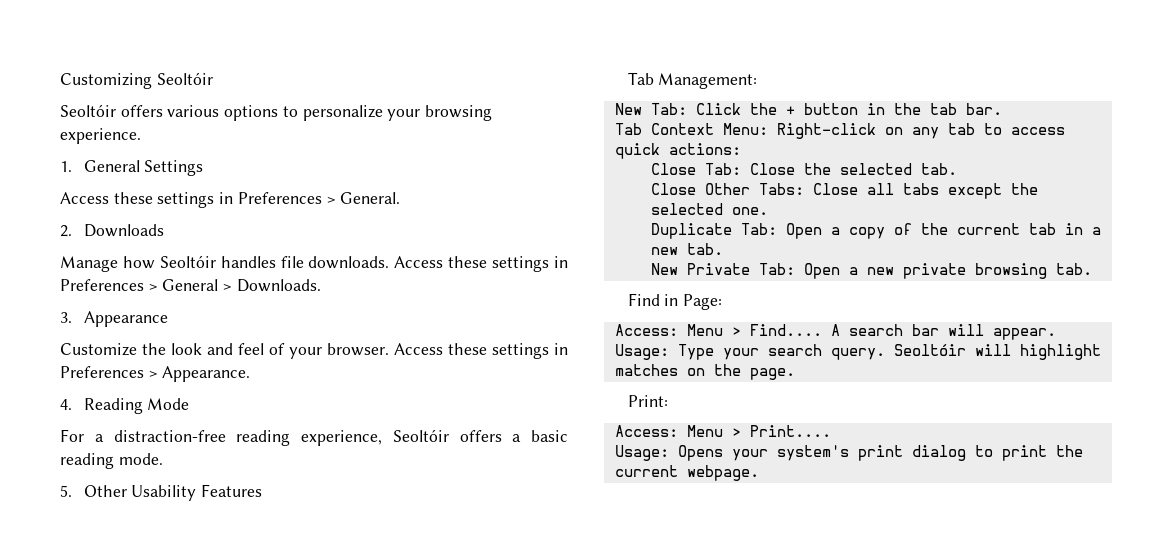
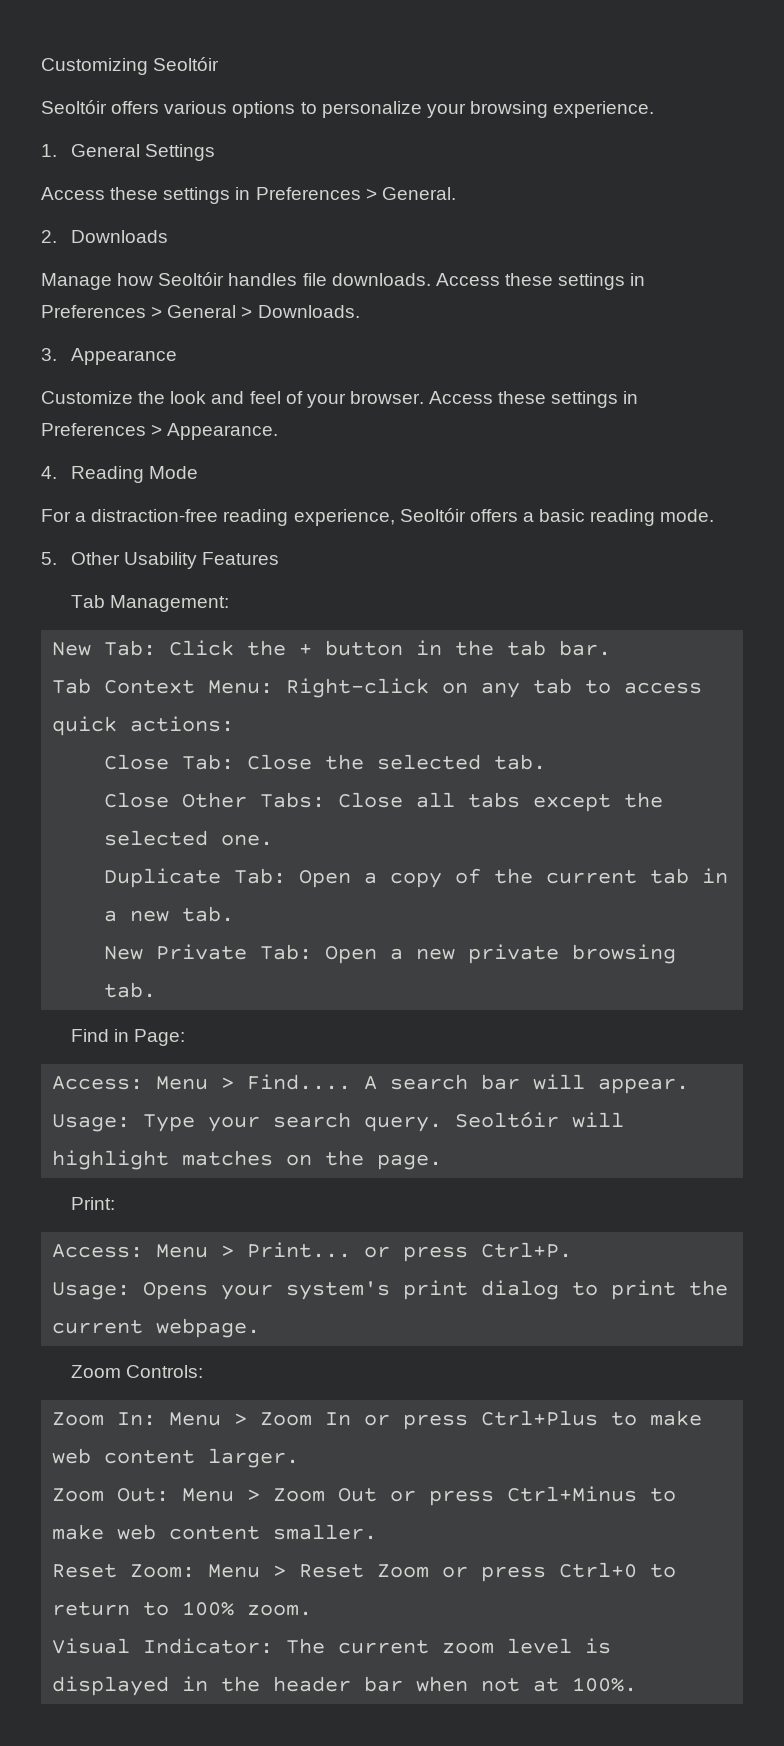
- Access: Menu > Print....
+ Access: Menu > Print... or press Ctrl+P.
+ Zoom Controls:
+ Zoom In: Menu > Zoom In or press Ctrl+Plus to make web content larger.
+ Zoom Out: Menu > Zoom Out or press Ctrl+Minus to make web content smaller.
+ Reset Zoom: Menu > Reset Zoom or press Ctrl+0 to return to 100% zoom.
+ Visual Indicator: The current zoom level is displayed in the header bar when not at 100%.

